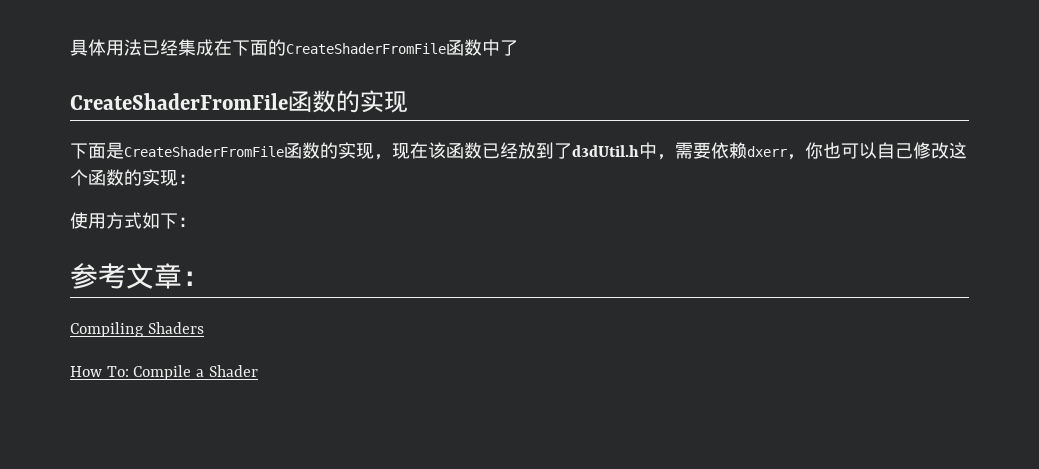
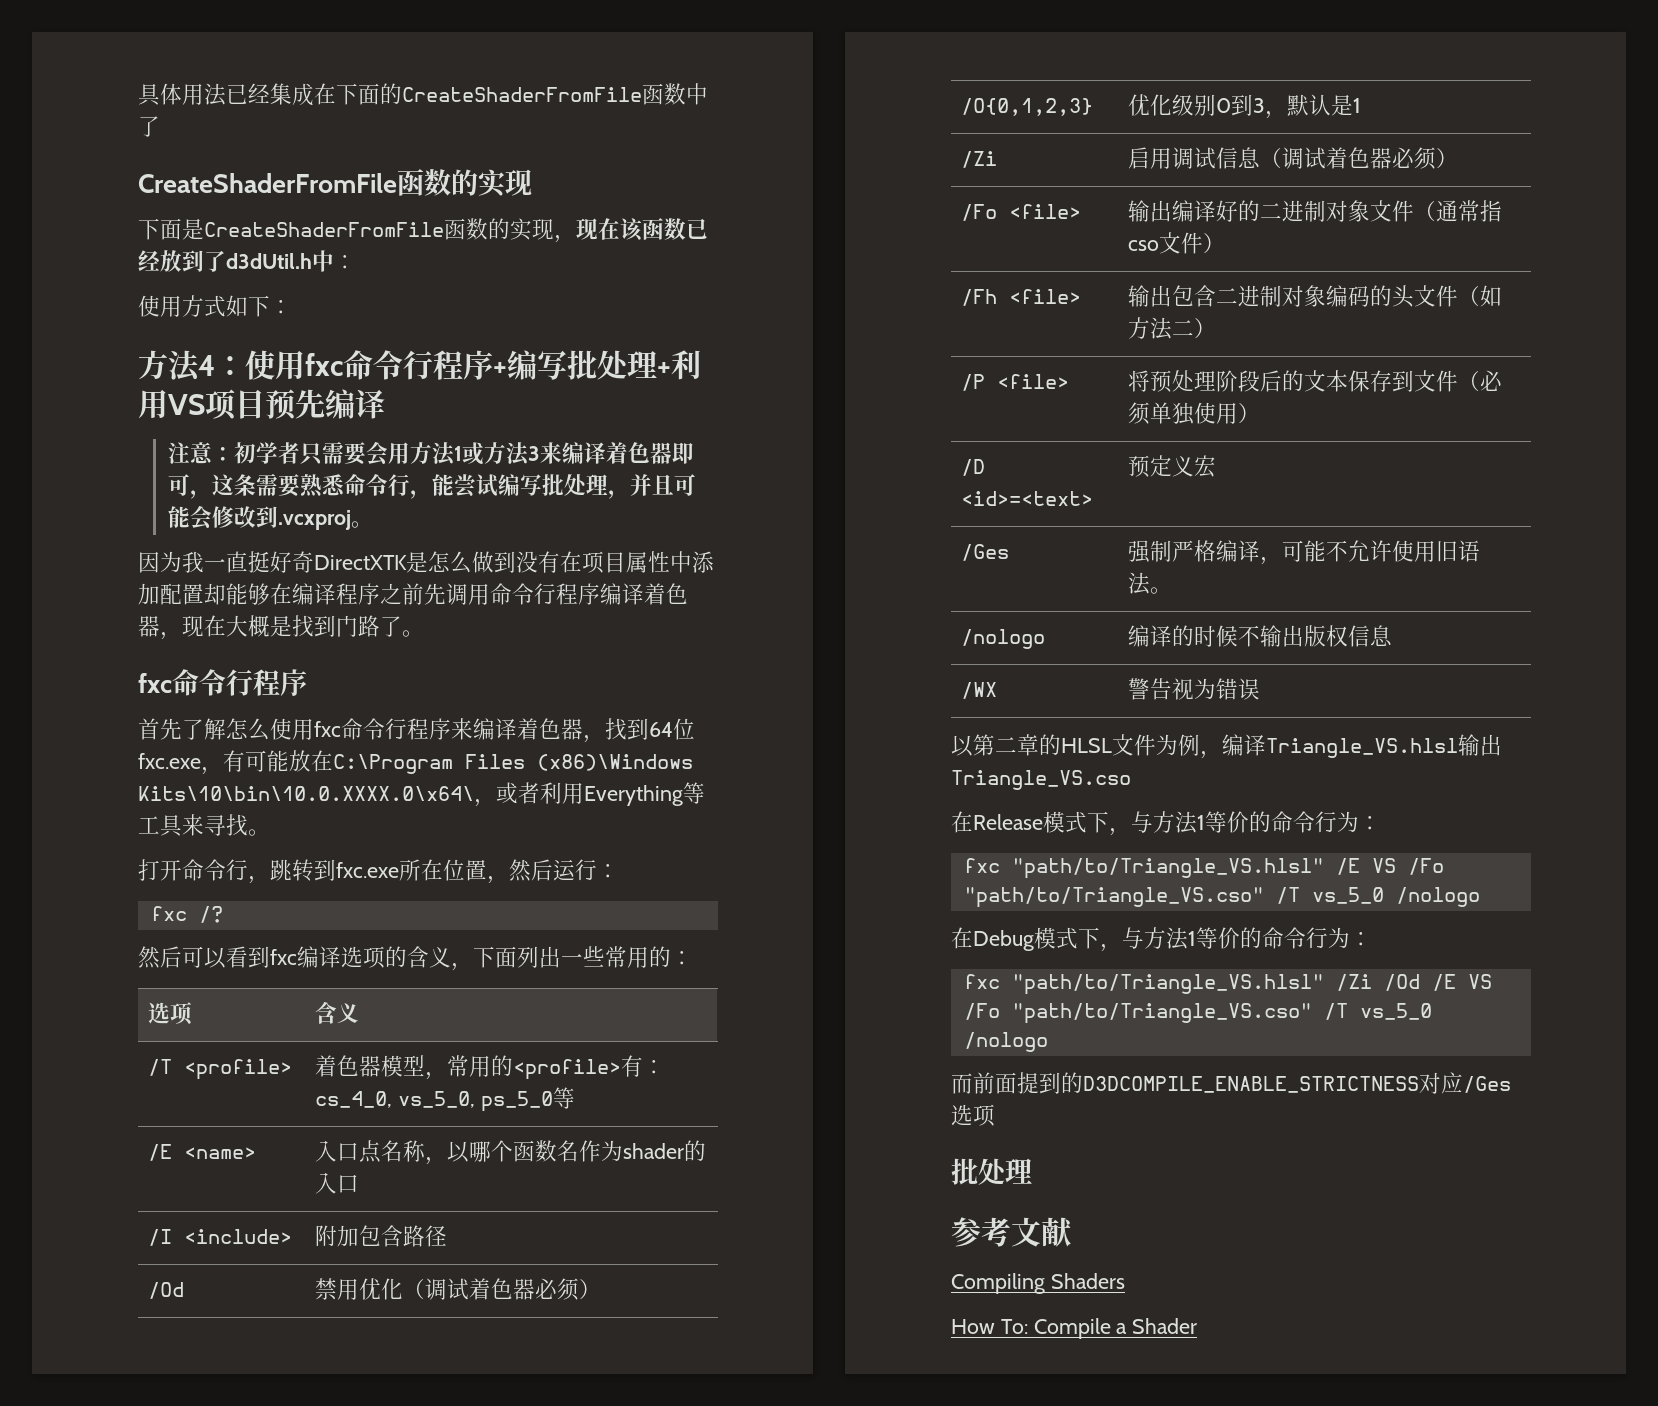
- 下面是CreateShaderFromFile函数的实现，现在该函数已经放到了d3dUtil.h中，需要依赖dxerr，你也可以自己修改这个函数的实现：
+ 下面是CreateShaderFromFile函数的实现，现在该函数已经放到了d3dUtil.h中：
  使用方式如下：
+ 方法4：使用fxc命令行程序+编写批处理+利用VS项目预先编译
+ 注意：初学者只需要会用方法1或方法3来编译着色器即可，这条需要熟悉命令行，能尝试编写批处理，并且可能会修改到.vcxproj。
+ 因为我一直挺好奇DirectXTK是怎么做到没有在项目属性中添加配置却能够在编译程序之前先调用命令行程序编译着色器，现在大概是找到门路了。
+ fxc命令行程序
+ 首先了解怎么使用fxc命令行程序来编译着色器，找到64位fxc.exe，有可能放在C:\Program Files (x86)\Windows Kits\10\bin\10.0.XXXX.0\x64\，或者利用Everything等工具来寻找。
+ 打开命令行，跳转到fxc.exe所在位置，然后运行：
+ fxc /?
+ 然后可以看到fxc编译选项的含义，下面列出一些常用的：
+ 选项 | 含义
+ /T <profile> | 着色器模型，常用的<profile>有：cs_4_0, vs_5_0, ps_5_0等
+ /E <name> | 入口点名称，以哪个函数名作为shader的入口
+ /I <include> | 附加包含路径
+ /Od | 禁用优化（调试着色器必须）
+ /O{0,1,2,3} | 优化级别0到3，默认是1
+ /Zi | 启用调试信息（调试着色器必须）
+ /Fo <file> | 输出编译好的二进制对象文件（通常指cso文件）
+ /Fh <file> | 输出包含二进制对象编码的头文件（如方法二）
+ /P <file> | 将预处理阶段后的文本保存到文件（必须单独使用）
+ /D <id>=<text> | 预定义宏
+ /Ges | 强制严格编译，可能不允许使用旧语法。
+ /nologo | 编译的时候不输出版权信息
+ /WX | 警告视为错误
+ 以第二章的HLSL文件为例，编译Triangle_VS.hlsl输出Triangle_VS.cso
+ 在Release模式下，与方法1等价的命令行为：
+ fxc "path/to/Triangle_VS.hlsl" /E VS /Fo "path/to/Triangle_VS.cso" /T vs_5_0 /nologo
+ 在Debug模式下，与方法1等价的命令行为：
+ fxc "path/to/Triangle_VS.hlsl" /Zi /Od /E VS /Fo "path/to/Triangle_VS.cso" /T vs_5_0 /nologo
+ 而前面提到的D3DCOMPILE_ENABLE_STRICTNESS对应/Ges选项
+ 批处理
- 参考文章：
+ 参考文献

